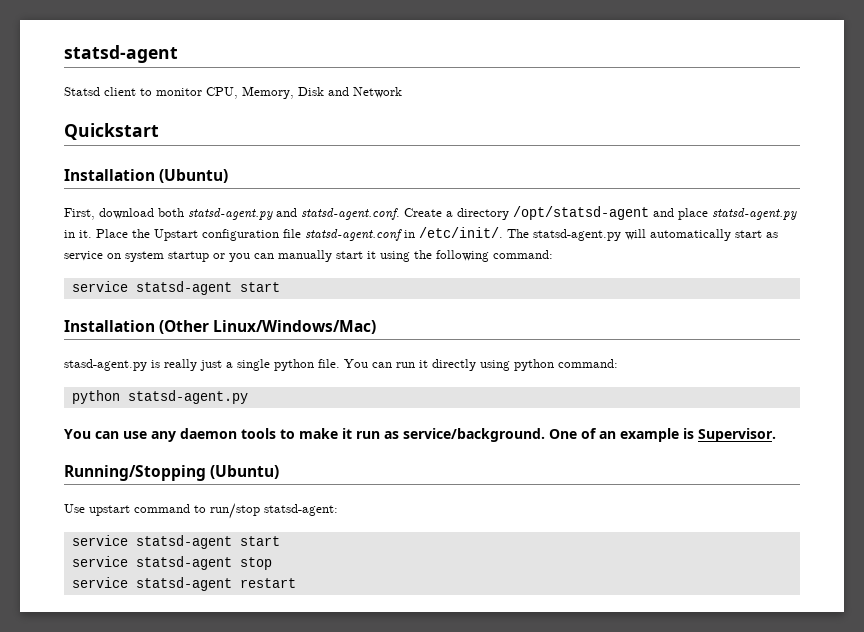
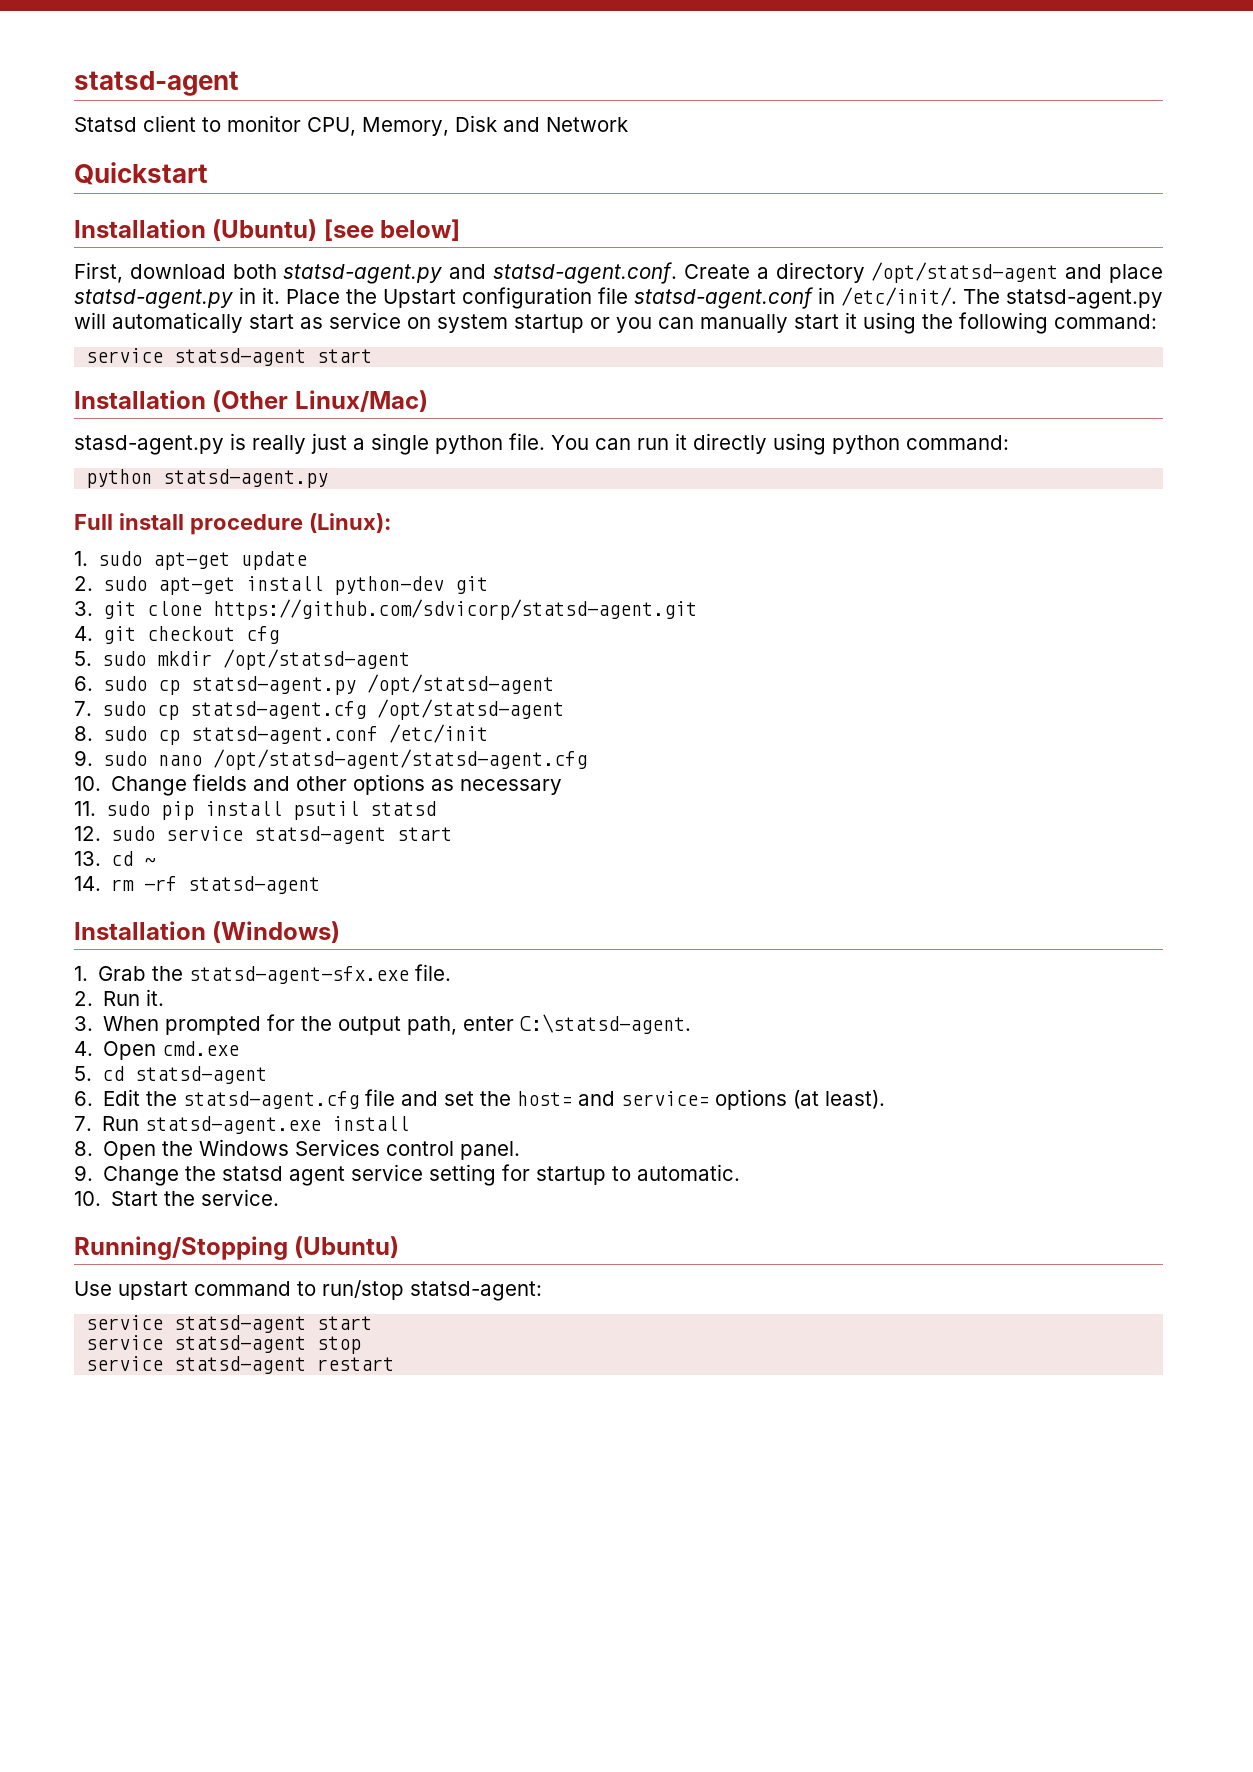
- Installation (Ubuntu)
+ Installation (Ubuntu) [see below]
- Installation (Other Linux/Windows/Mac)
+ Installation (Other Linux/Mac)
- You can use any daemon tools to make it run as service/background. One of an example is Supervisor.
+ Full install procedure (Linux):
+ 1. sudo apt-get update
+ 2. sudo apt-get install python-dev git
+ 3. git clone https://github.com/sdvicorp/statsd-agent.git
+ 4. git checkout cfg
+ 5. sudo mkdir /opt/statsd-agent
+ 6. sudo cp statsd-agent.py /opt/statsd-agent
+ 7. sudo cp statsd-agent.cfg /opt/statsd-agent
+ 8. sudo cp statsd-agent.conf /etc/init
+ 9. sudo nano /opt/statsd-agent/statsd-agent.cfg
+ 10. Change fields and other options as necessary
+ 11. sudo pip install psutil statsd
+ 12. sudo service statsd-agent start
+ 13. cd ~
+ 14. rm -rf statsd-agent
+ Installation (Windows)
+ 1. Grab the statsd-agent-sfx.exe file.
+ 2. Run it.
+ 3. When prompted for the output path, enter C:\statsd-agent.
+ 4. Open cmd.exe
+ 5. cd statsd-agent
+ 6. Edit the statsd-agent.cfg file and set the host= and service= options (at least).
+ 7. Run statsd-agent.exe install
+ 8. Open the Windows Services control panel.
+ 9. Change the statsd agent service setting for startup to automatic.
+ 10. Start the service.

